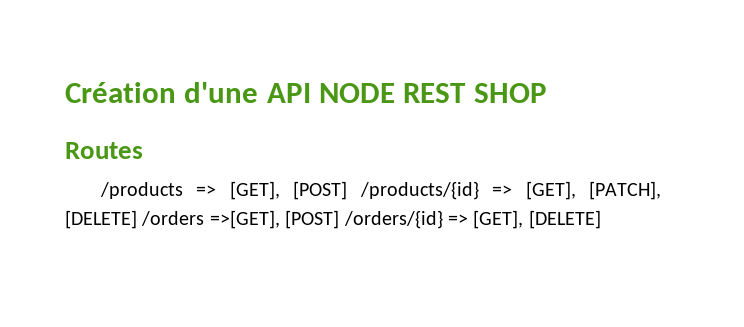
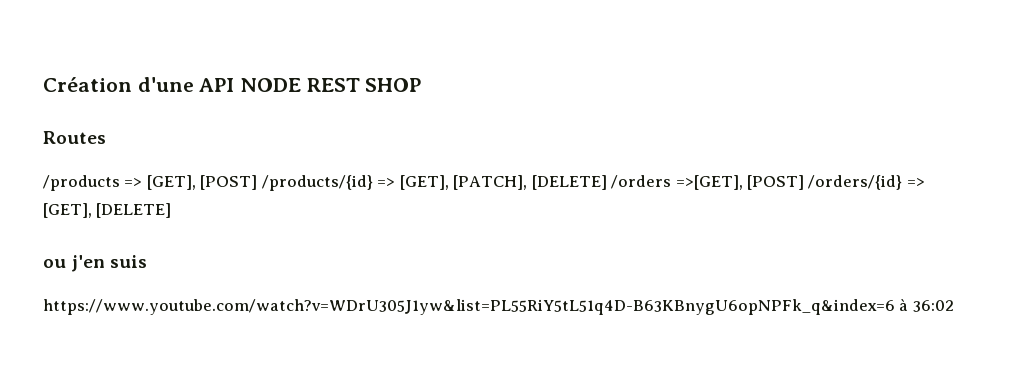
+ ou j'en suis
+ https://www.youtube.com/watch?v=WDrU305J1yw&list=PL55RiY5tL51q4D-B63KBnygU6opNPFk_q&index=6 à 36:02

